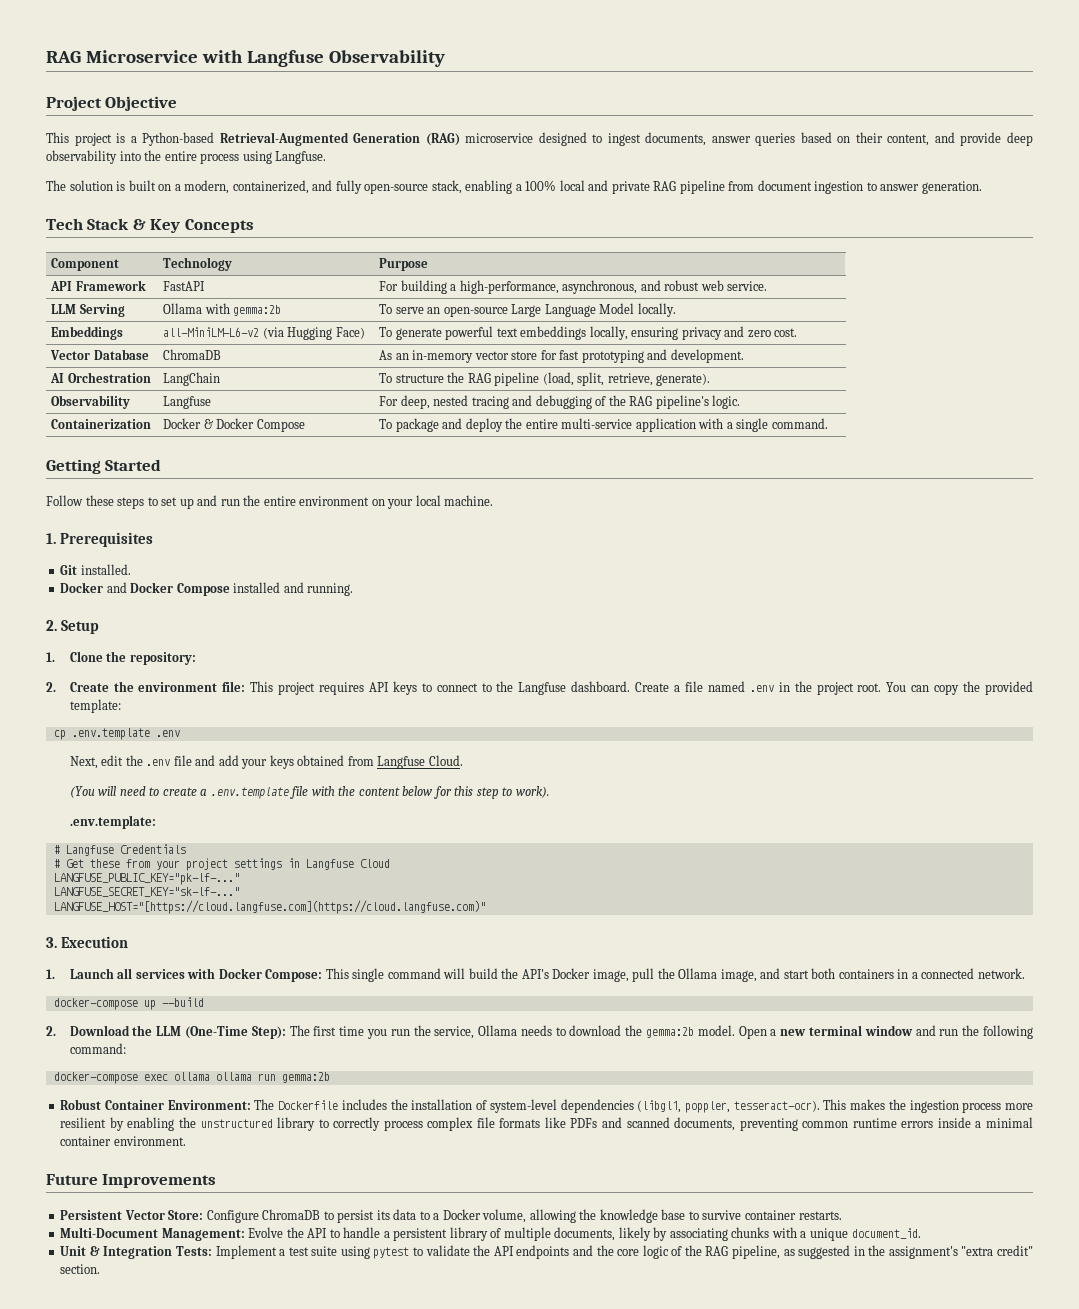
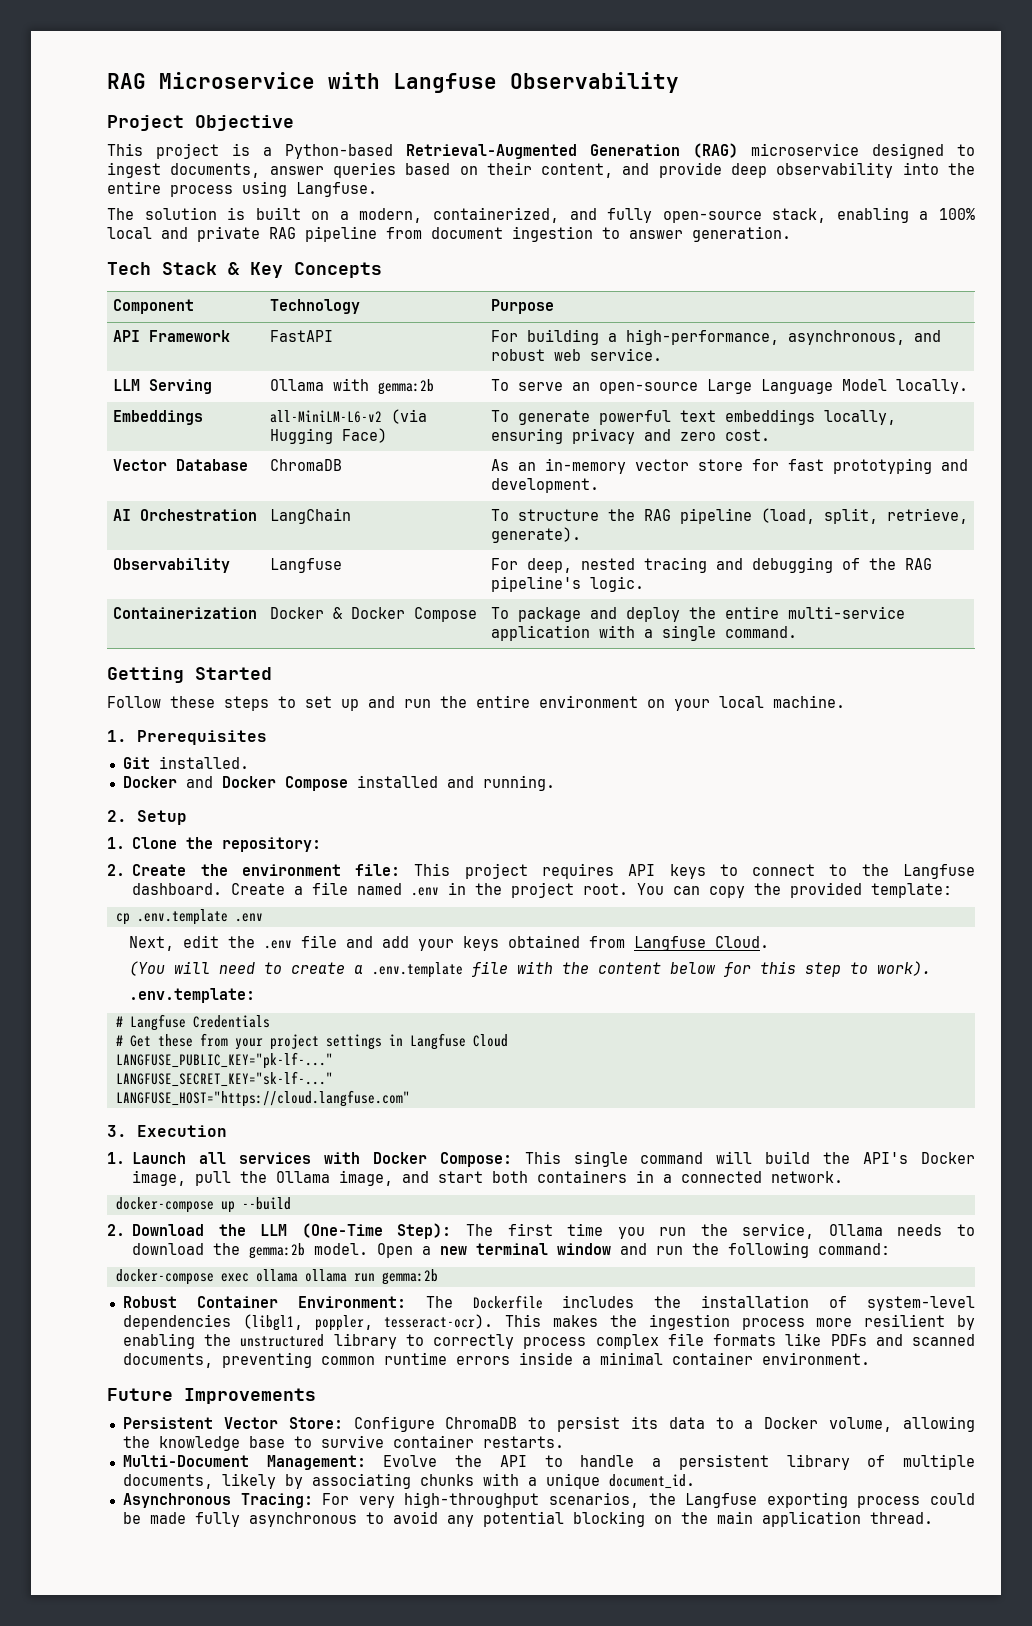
- LANGFUSE_HOST="[https://cloud.langfuse.com](https://cloud.langfuse.com)"
+ LANGFUSE_HOST="https://cloud.langfuse.com"
- Unit & Integration Tests: Implement a test suite using pytest to validate the API endpoints and the core logic of the RAG pipeline, as suggested in the assignment's "extra credit" section.
+ Asynchronous Tracing: For very high-throughput scenarios, the Langfuse exporting process could be made fully asynchronous to avoid any potential blocking on the main application thread.

